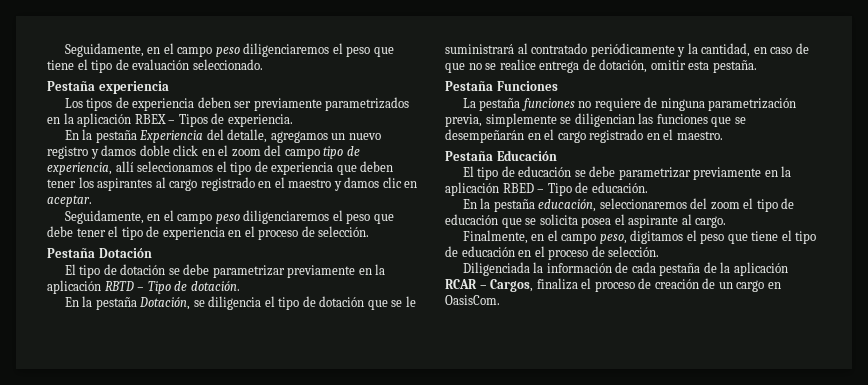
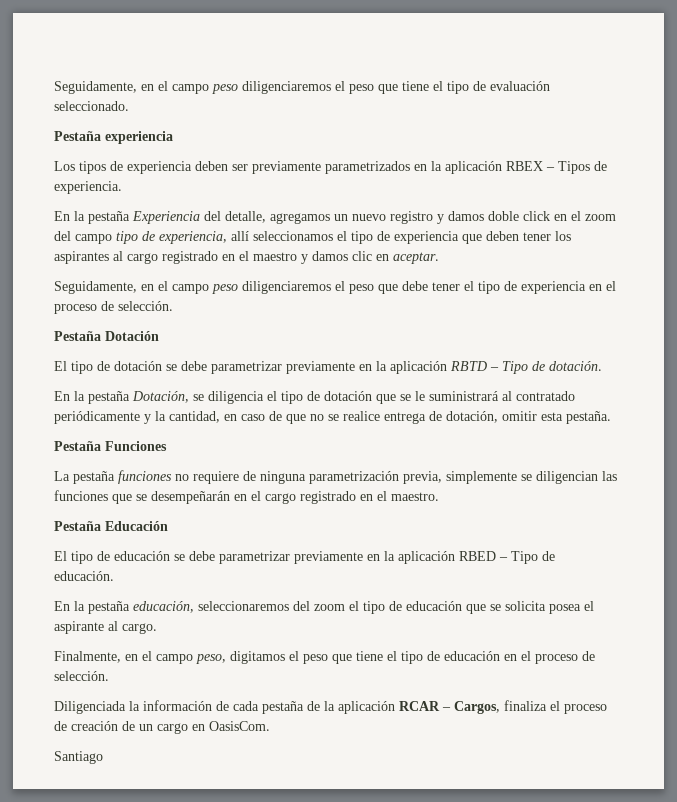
+ Santiago

